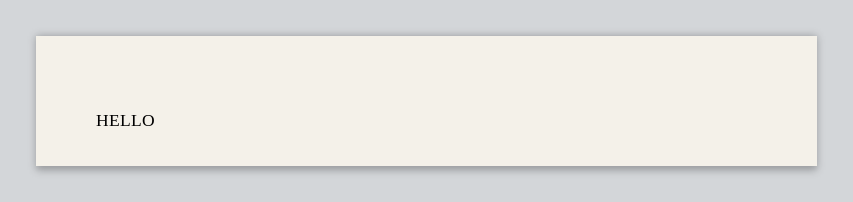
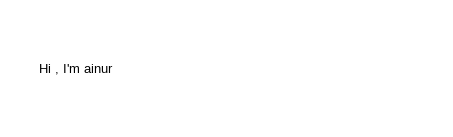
- HELLO
+ Hi , I'm ainur

